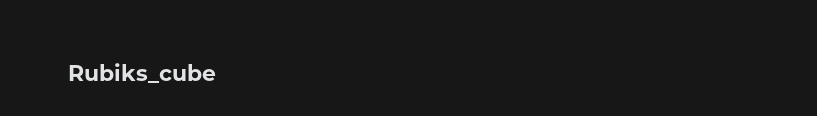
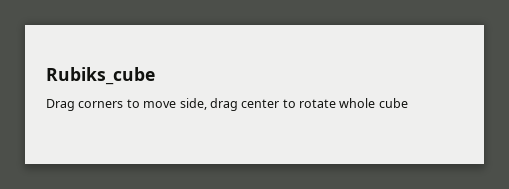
+ Drag corners to move side, drag center to rotate whole cube

